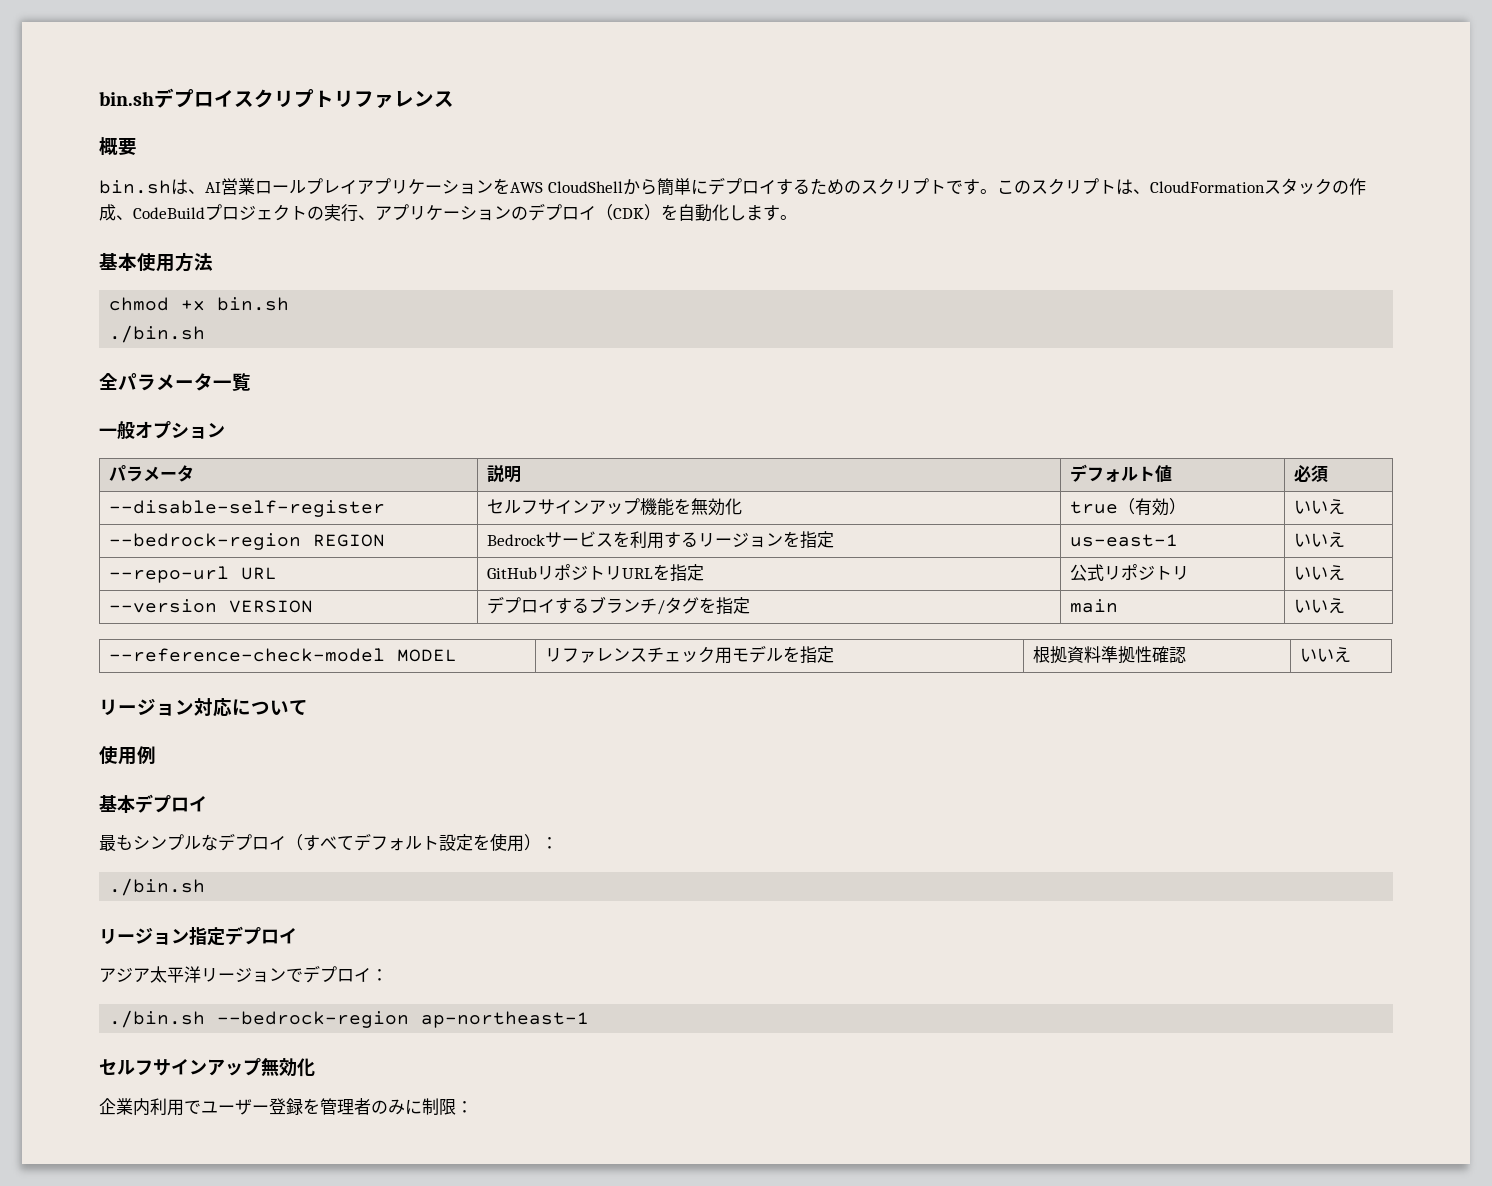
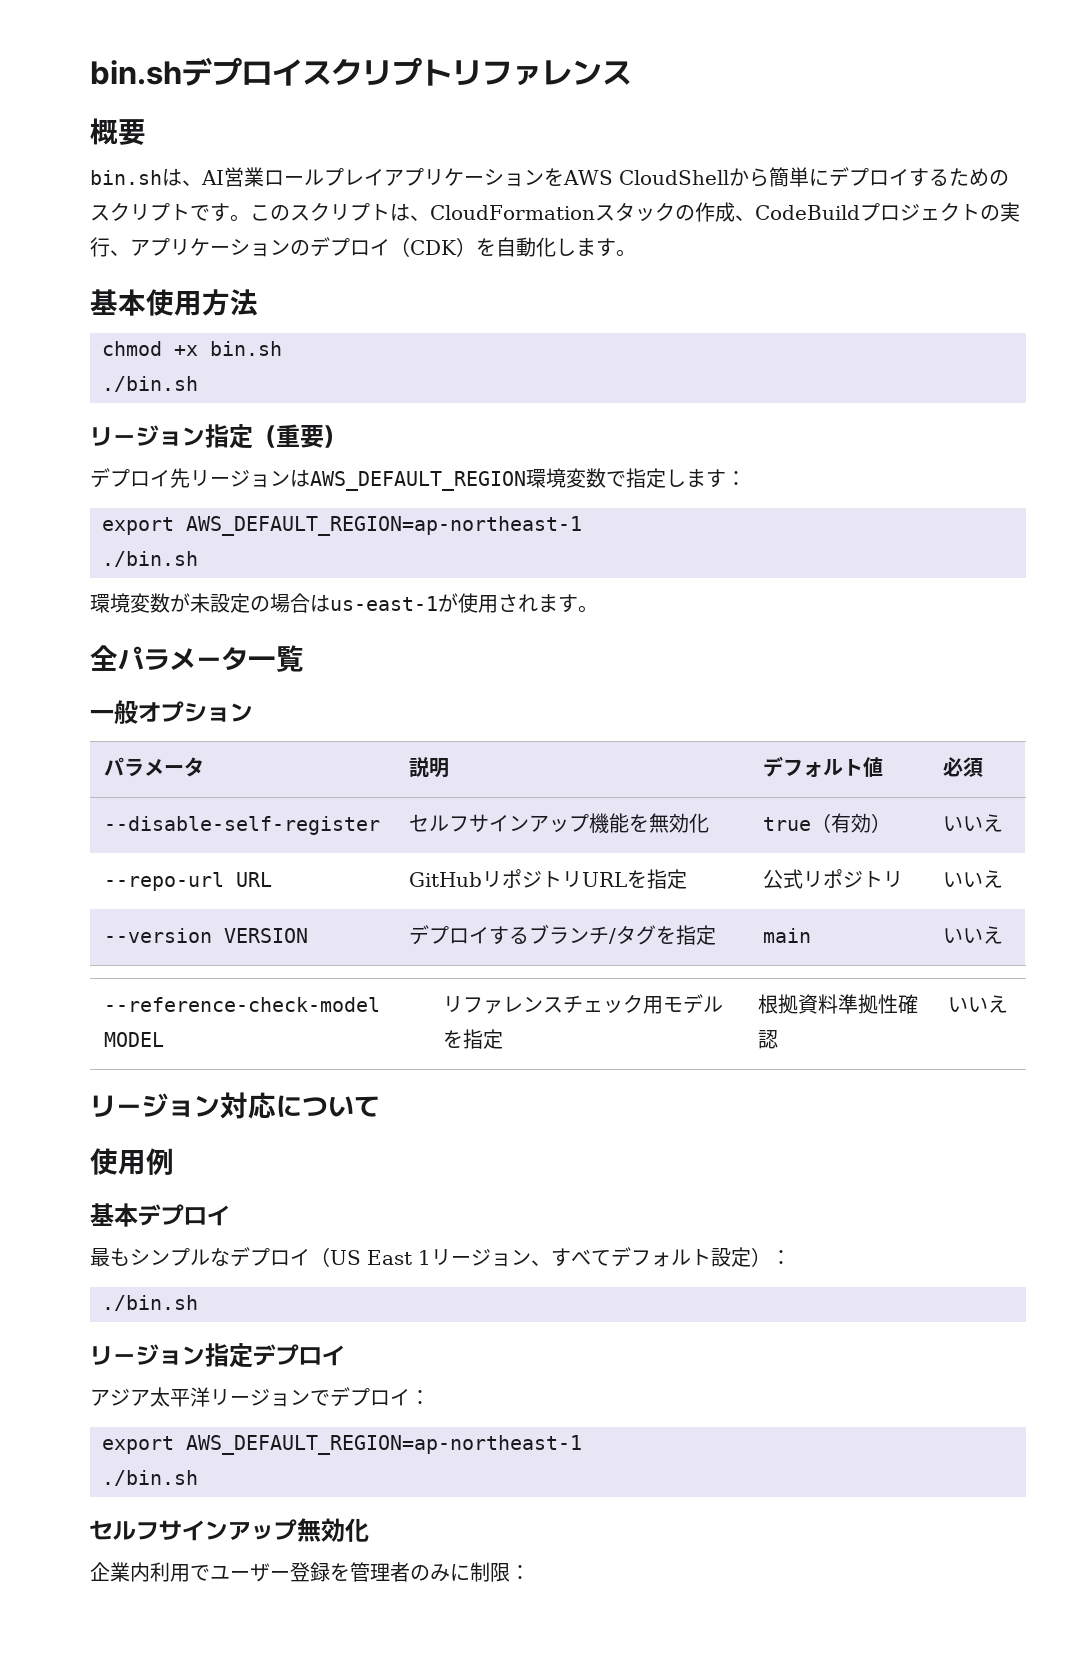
+ リージョン指定（重要）
+ デプロイ先リージョンはAWS_DEFAULT_REGION環境変数で指定します：
+ export AWS_DEFAULT_REGION=ap-northeast-1
+ ./bin.sh
+ 環境変数が未設定の場合はus-east-1が使用されます。
- --bedrock-region REGION | Bedrockサービスを利用するリージョンを指定 | us-east-1 | いいえ
- 最もシンプルなデプロイ（すべてデフォルト設定を使用）：
+ 最もシンプルなデプロイ（US East 1リージョン、すべてデフォルト設定）：
  アジア太平洋リージョンでデプロイ：
- ./bin.sh --bedrock-region ap-northeast-1
+ export AWS_DEFAULT_REGION=ap-northeast-1
+ ./bin.sh

